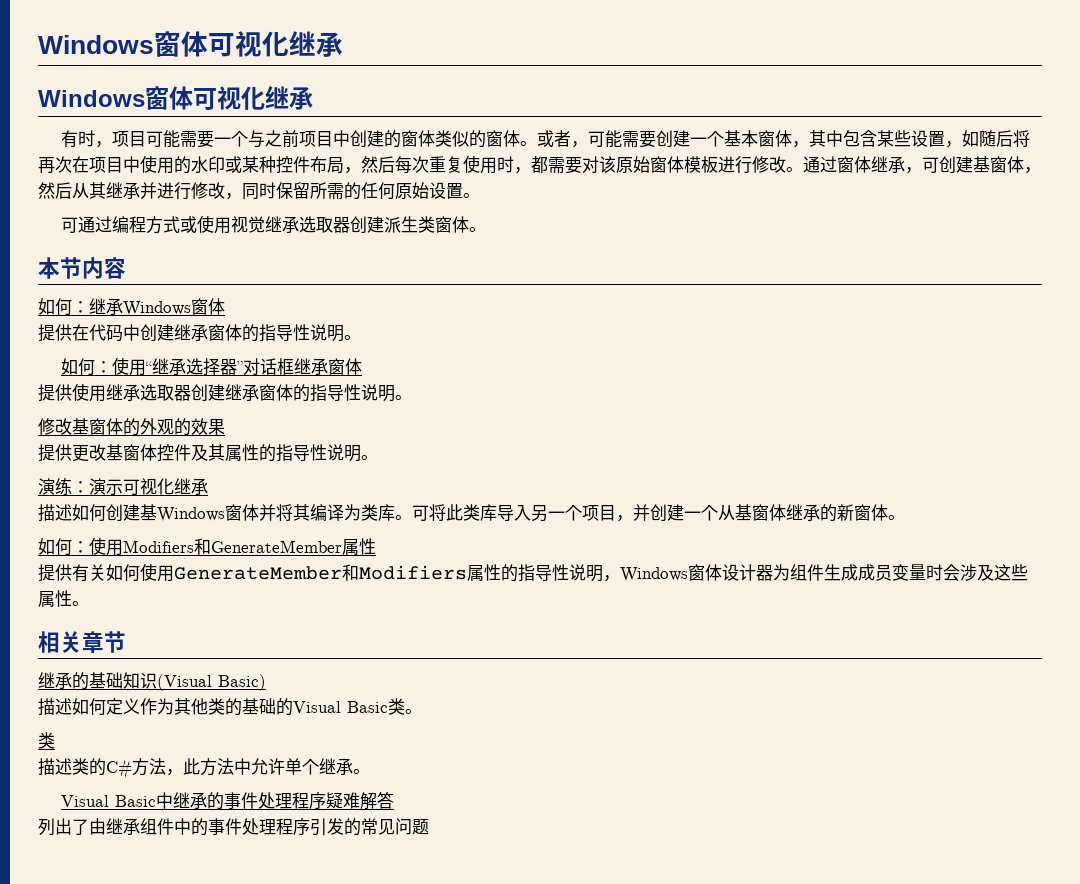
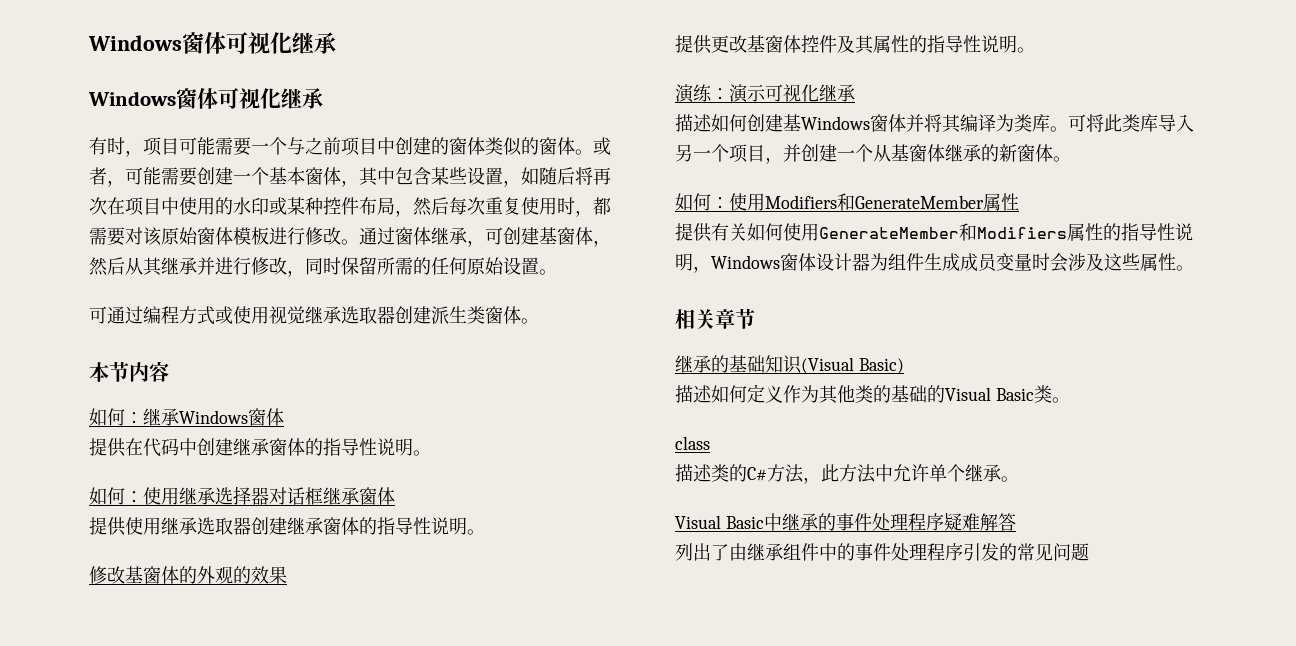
- 如何：使用“继承选择器”对话框继承窗体
+ 如何：使用继承选择器对话框继承窗体
  描述如何定义作为其他类的基础的Visual Basic类。
- 类
+ class

